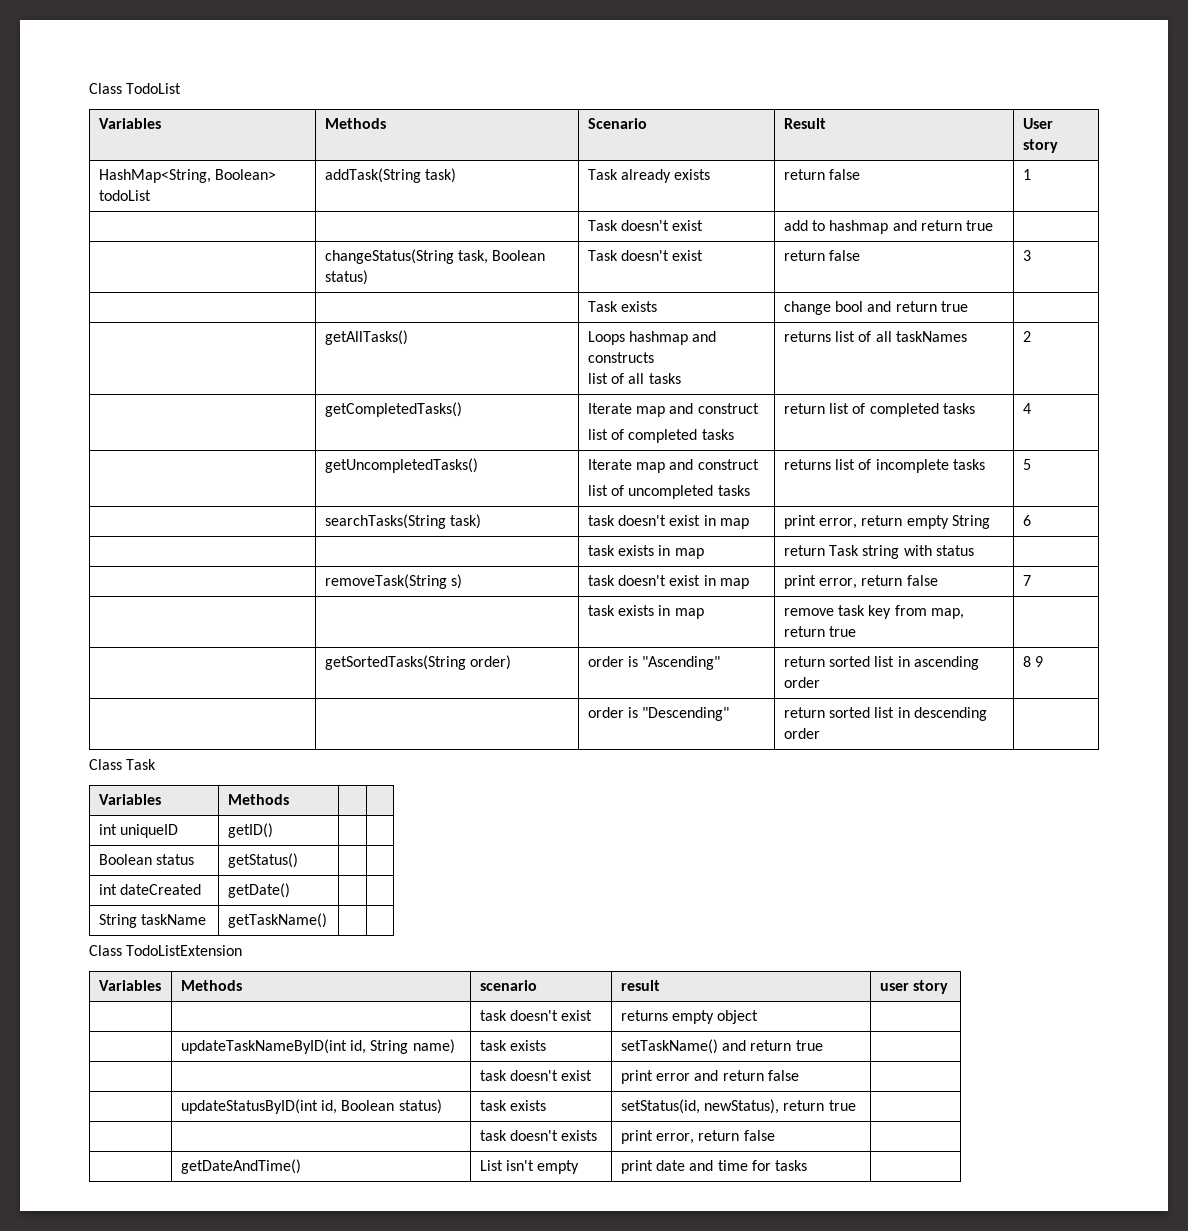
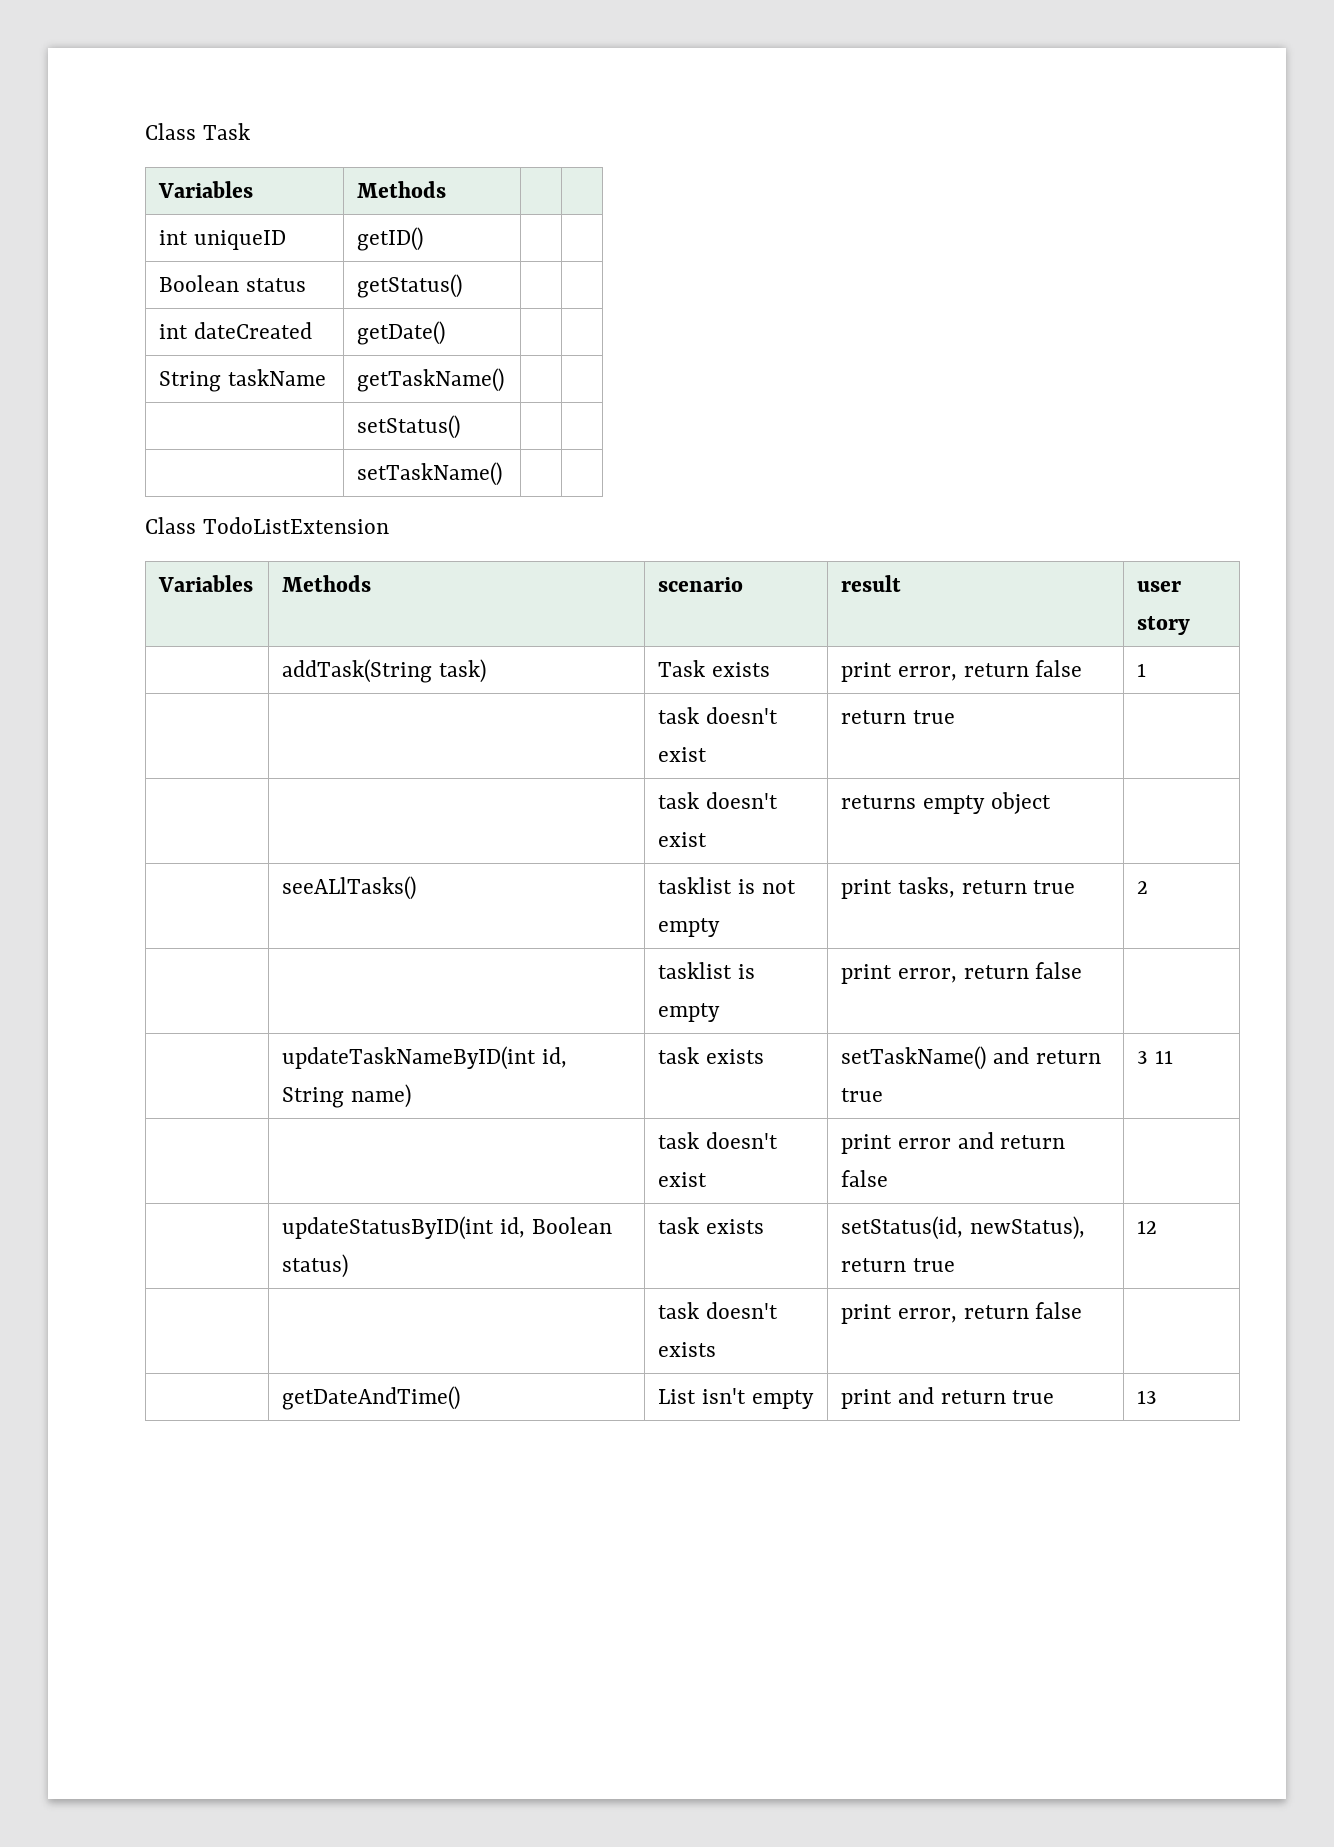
- Class TodoList
- Variables | Methods | Scenario | Result | User story
- HashMap<String, Boolean> todoList | addTask(String task) | Task already exists | return false | 1
- | | Task doesn't exist | add to hashmap and return true |
- | changeStatus(String task, Boolean status) | Task doesn't exist | return false | 3
- | | Task exists | change bool and return true |
- | getAllTasks() | Loops hashmap and constructs
- list of all tasks | returns list of all taskNames | 2
- | getCompletedTasks() | Iterate map and construct
- list of completed tasks | return list of completed tasks | 4
- | getUncompletedTasks() | Iterate map and construct
- list of uncompleted tasks | returns list of incomplete tasks | 5
- | searchTasks(String task) | task doesn't exist in map | print error, return empty String | 6
- | | task exists in map | return Task string with status |
- | removeTask(String s) | task doesn't exist in map | print error, return false | 7
- | | task exists in map | remove task key from map, return true |
- | getSortedTasks(String order) | order is "Ascending" | return sorted list in ascending order | 8 9
- | | order is "Descending" | return sorted list in descending order |
+ | setStatus() | |
+ | setTaskName() | |
+ | addTask(String task) | Task exists | print error, return false | 1
+ | | task doesn't exist | return true |
+ | seeALlTasks() | tasklist is not empty | print tasks, return true | 2
+ | | tasklist is empty | print error, return false |
- | updateTaskNameByID(int id, String name) | task exists | setTaskName() and return true |
+ | updateTaskNameByID(int id, String name) | task exists | setTaskName() and return true | 3 11
- | updateStatusByID(int id, Boolean status) | task exists | setStatus(id, newStatus), return true |
+ | updateStatusByID(int id, Boolean status) | task exists | setStatus(id, newStatus), return true | 12
- | getDateAndTime() | List isn't empty | print date and time for tasks |
+ | getDateAndTime() | List isn't empty | print and return true | 13

